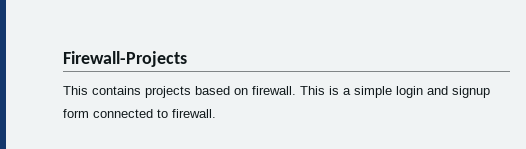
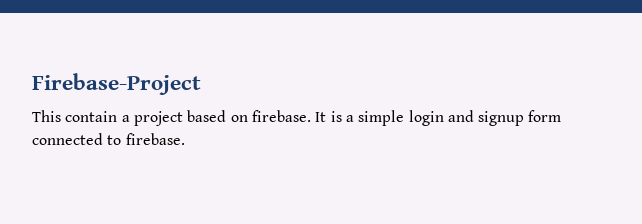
- Firewall-Projects
- This contains projects based on firewall. This is a simple login and signup form connected to firewall.
+ Firebase-Project
+ This contain a project based on firebase. It is a simple login and signup form connected to firebase.

